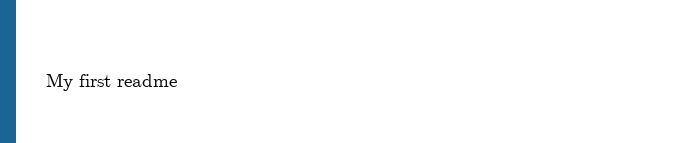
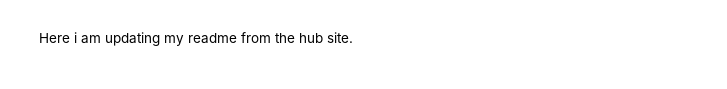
- My first readme
+ Here i am updating my readme from the hub site.

